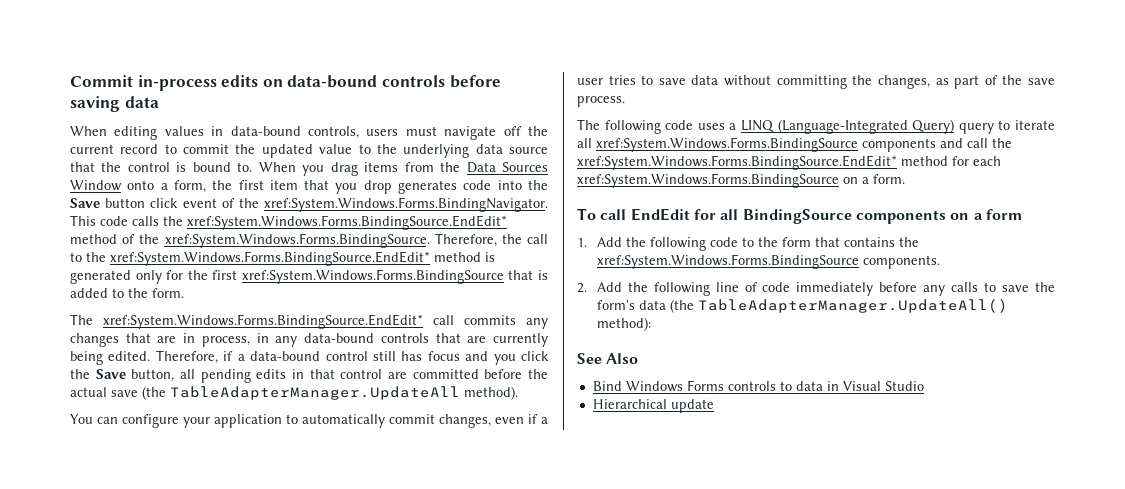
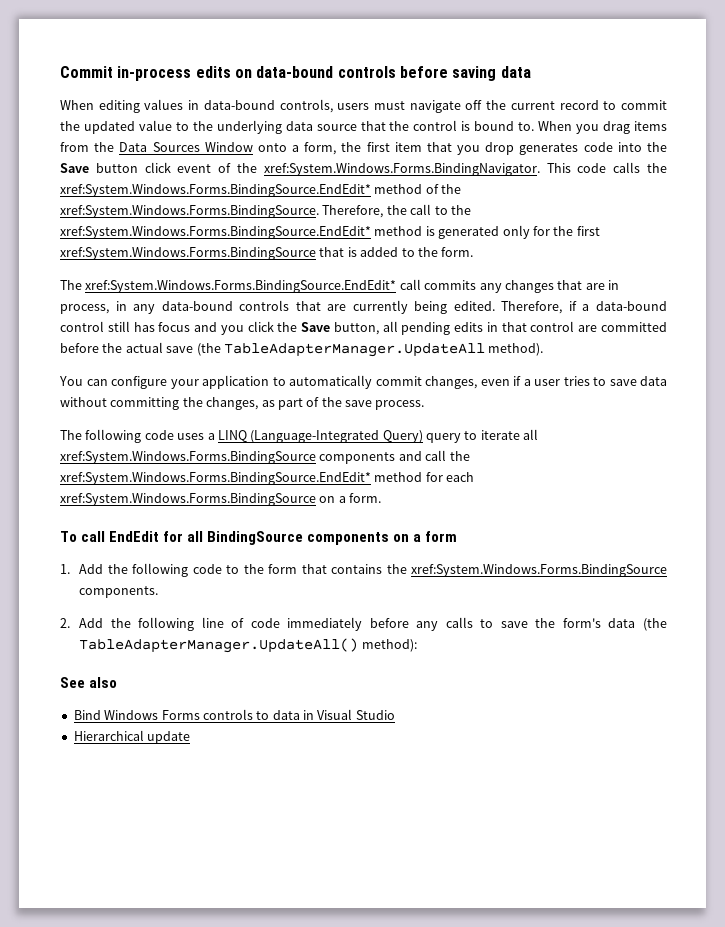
- See Also
+ See also

